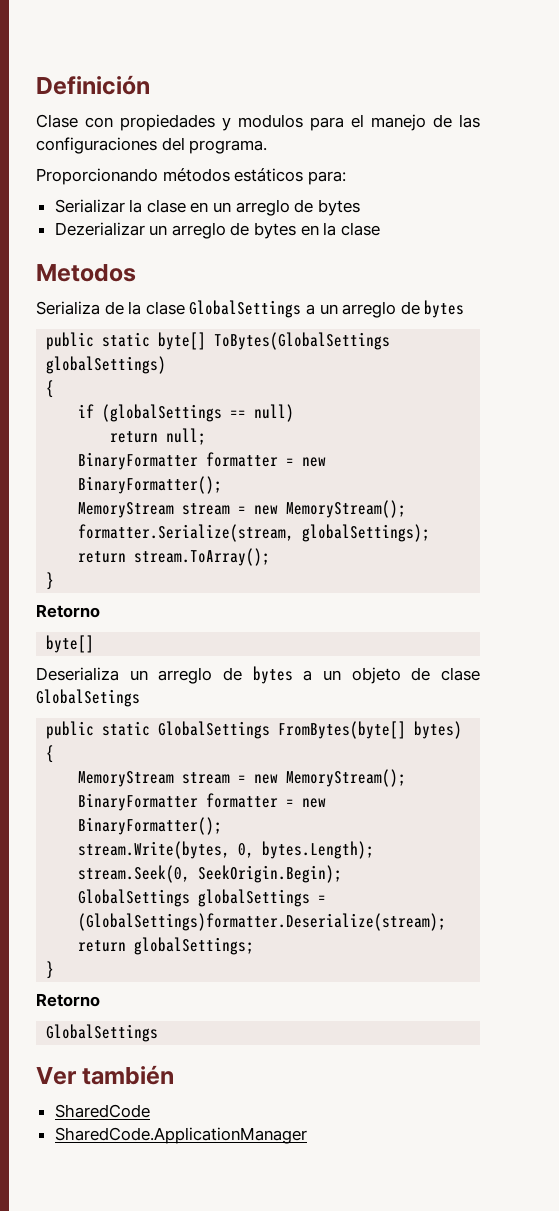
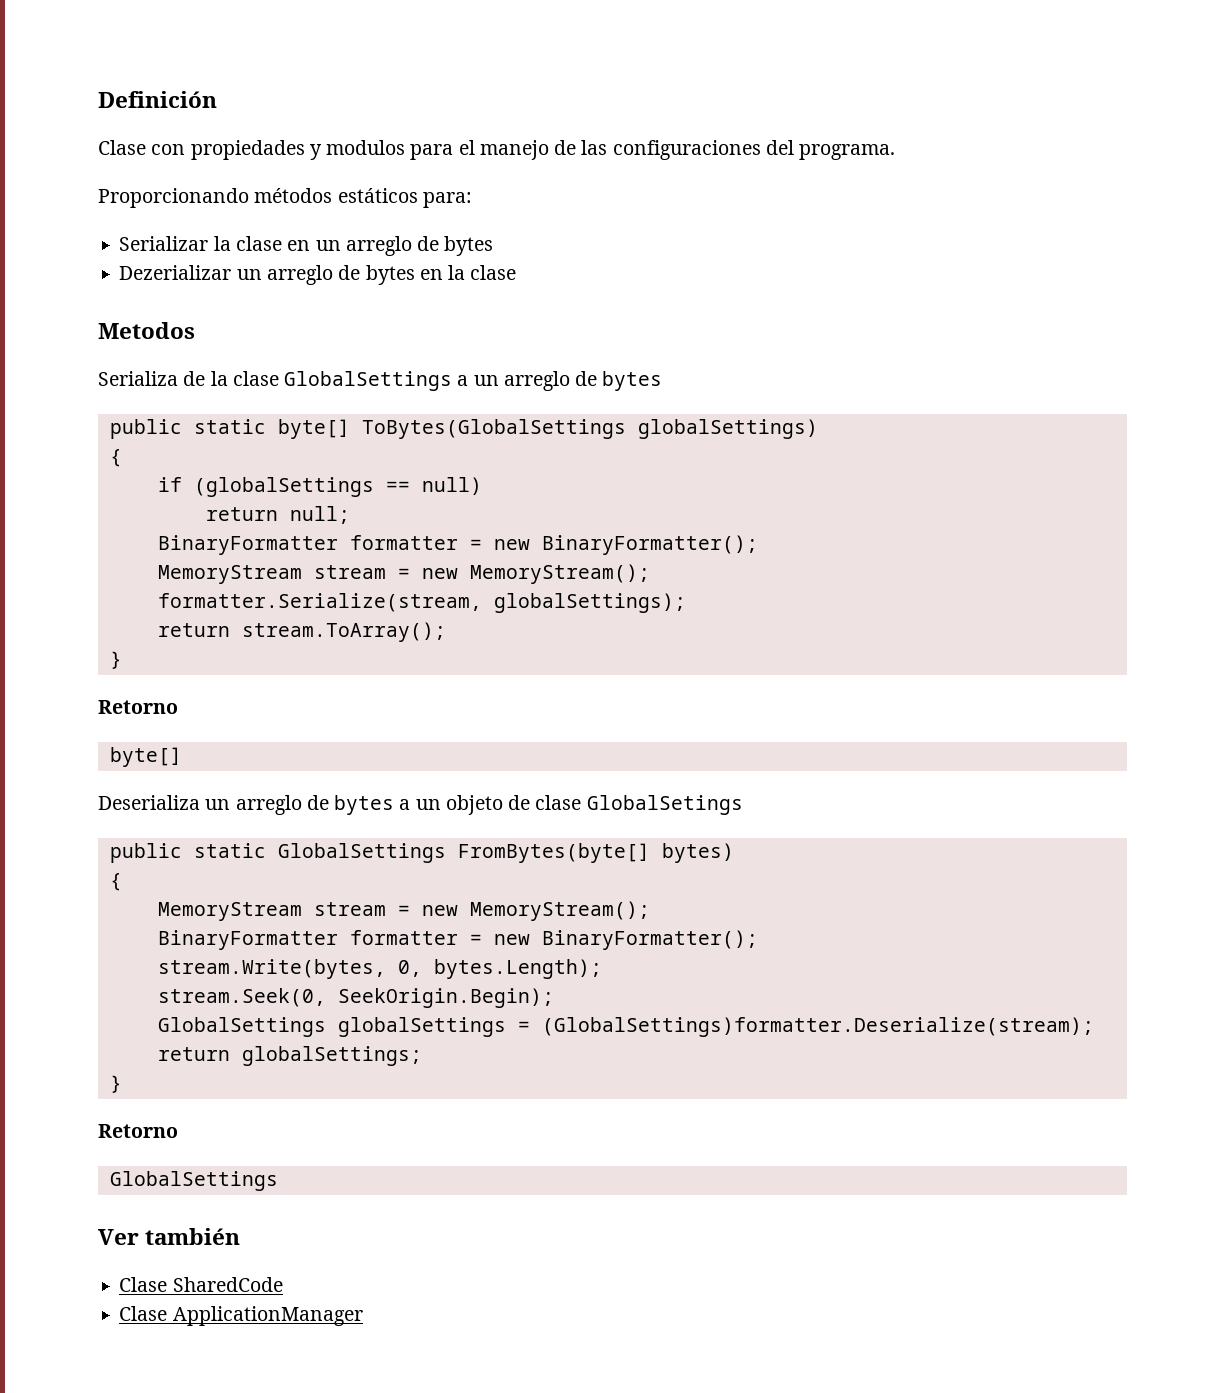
- SharedCode
+ Clase SharedCode
- SharedCode.ApplicationManager
+ Clase ApplicationManager

